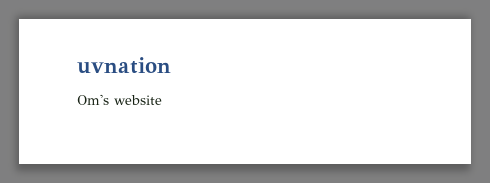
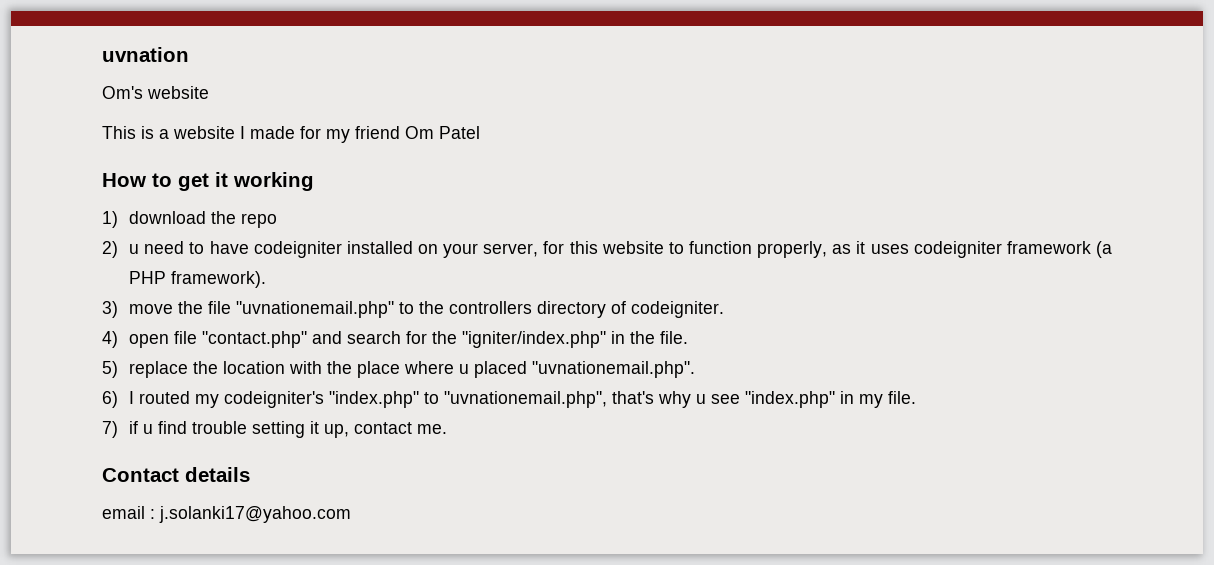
+ This is a website I made for my friend Om Patel
+ How to get it working
+ 1) download the repo
+ 2) u need to have codeigniter installed on your server, for this website to function properly, as it uses codeigniter framework (a PHP framework).
+ 3) move the file "uvnationemail.php" to the controllers directory of codeigniter.
+ 4) open file "contact.php" and search for the "igniter/index.php" in the file.
+ 5) replace the location with the place where u placed "uvnationemail.php".
+ 6) I routed my codeigniter's "index.php" to "uvnationemail.php", that's why u see "index.php" in my file.
+ 7) if u find trouble setting it up, contact me.
+ Contact details
+ email : j.solanki17@yahoo.com

